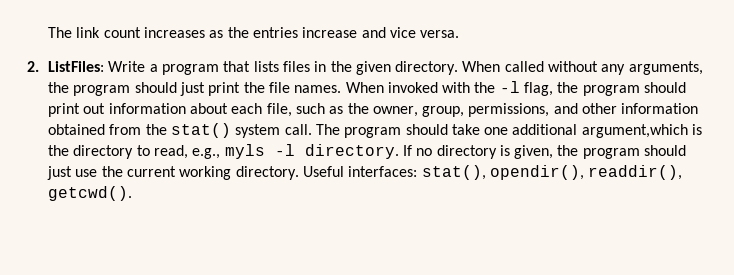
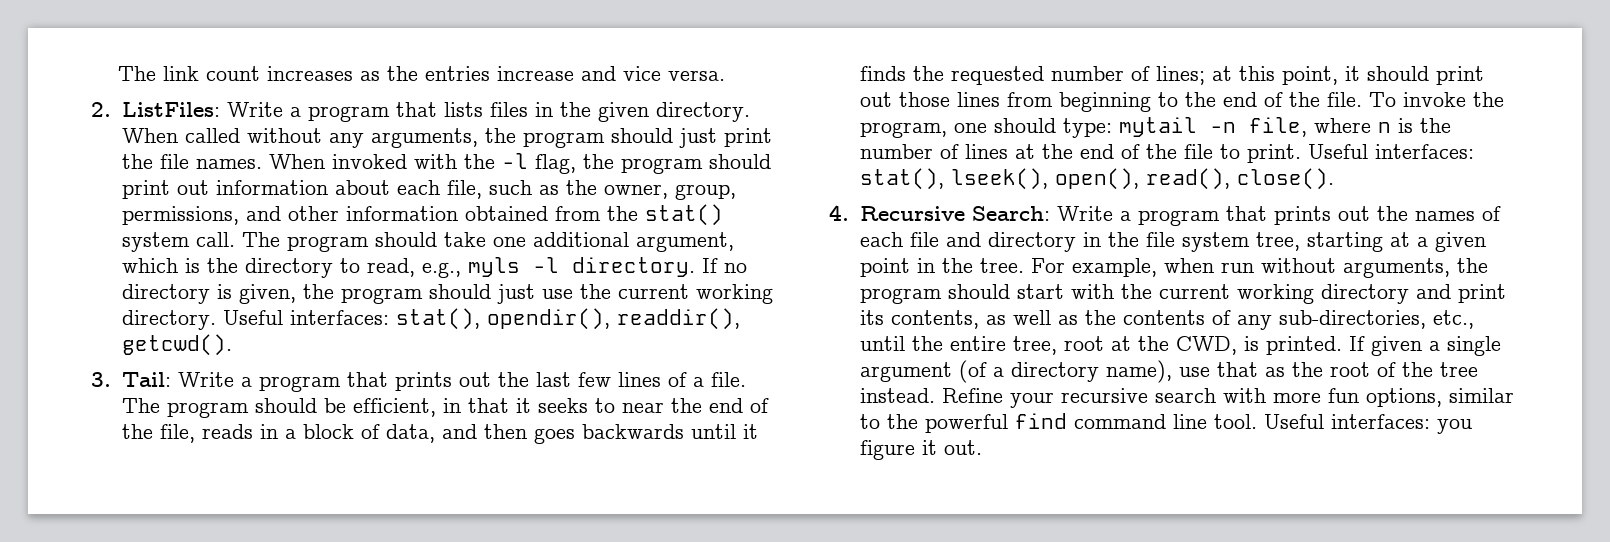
- The program should take one additional argument,which is the directory to read, e.g., myls -l directory.
+ The program should take one additional argument, which is the directory to read, e.g., myls -l directory.
+ 3. Tail: Write a program that prints out the last few lines of a file. The program should be efficient, in that it seeks to near the end of the file, reads in a block of data, and then goes backwards until it finds the requested number of lines; at this point, it should print out those lines from beginning to the end of the file. To invoke the program, one should type: mytail -n file, where n is the number of lines at the end of the file to print. Useful interfaces: stat(), lseek(), open(), read(), close().
+ 4. Recursive Search: Write a program that prints out the names of each file and directory in the file system tree, starting at a given point in the tree. For example, when run without arguments, the program should start with the current working directory and print its contents, as well as the contents of any sub-directories, etc., until the entire tree, root at the CWD, is printed. If given a single argument (of a directory name), use that as the root of the tree instead. Refine your recursive search with more fun options, similar to the powerful find command line tool. Useful interfaces: you figure it out.

